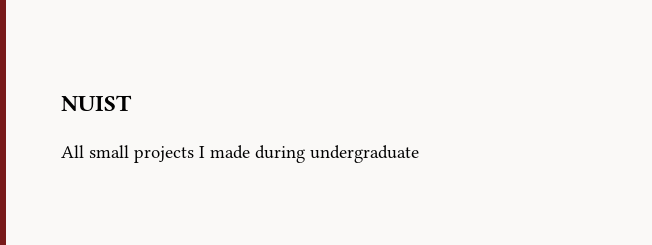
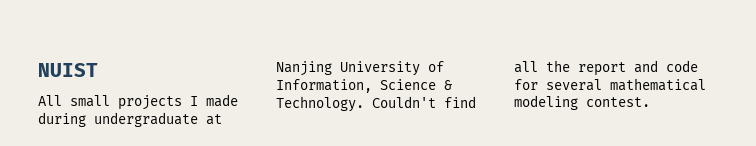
- All small projects I made during undergraduate
+ All small projects I made during undergraduate at Nanjing University of Information, Science & Technology. Couldn't find all the report and code for several mathematical modeling contest.

